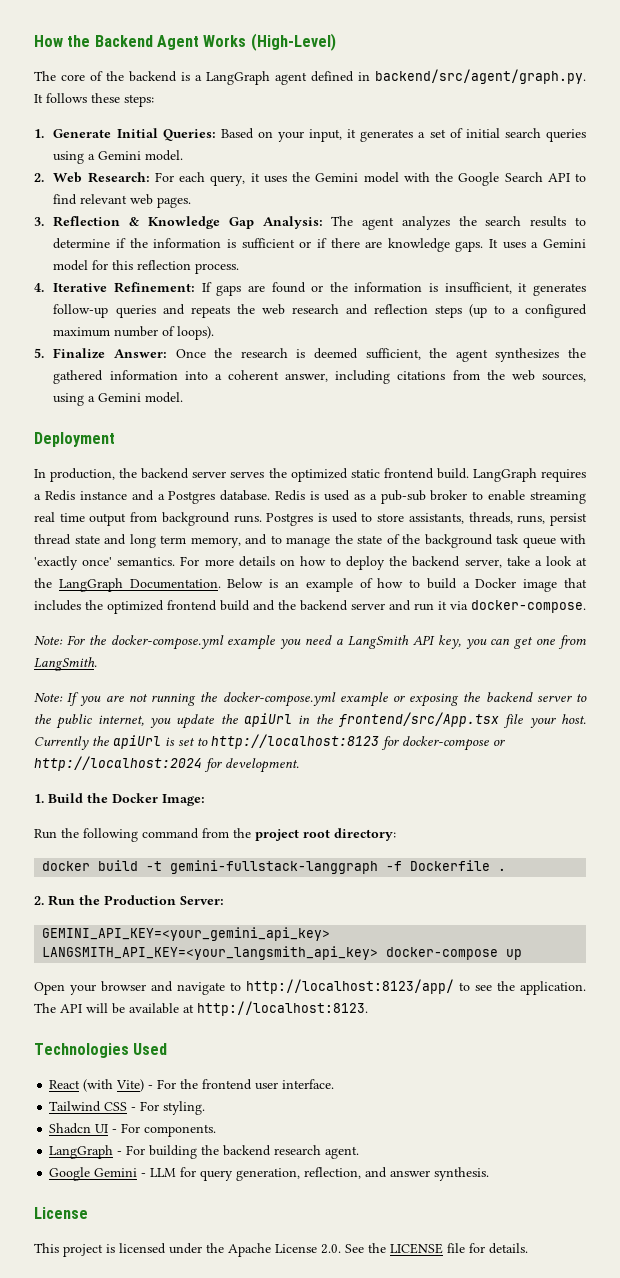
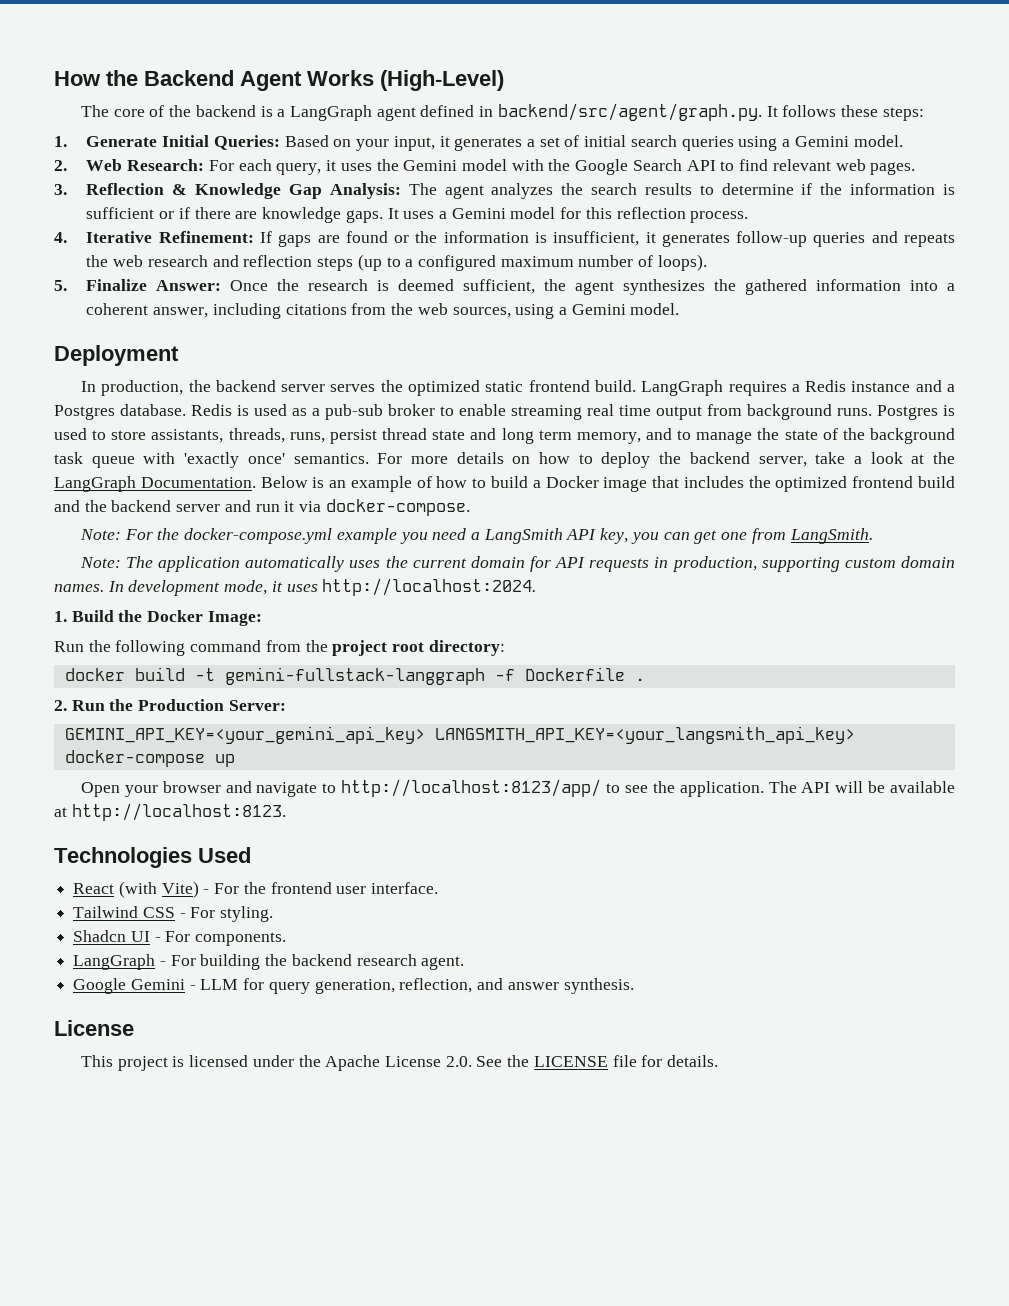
- Note: If you are not running the docker-compose.yml example or exposing the backend server to the public internet, you update the apiUrl in the frontend/src/App.tsx file your host. Currently the apiUrl is set to http://localhost:8123 for docker-compose or http://localhost:2024 for development.
+ Note: The application automatically uses the current domain for API requests in production, supporting custom domain names. In development mode, it uses http://localhost:2024.

